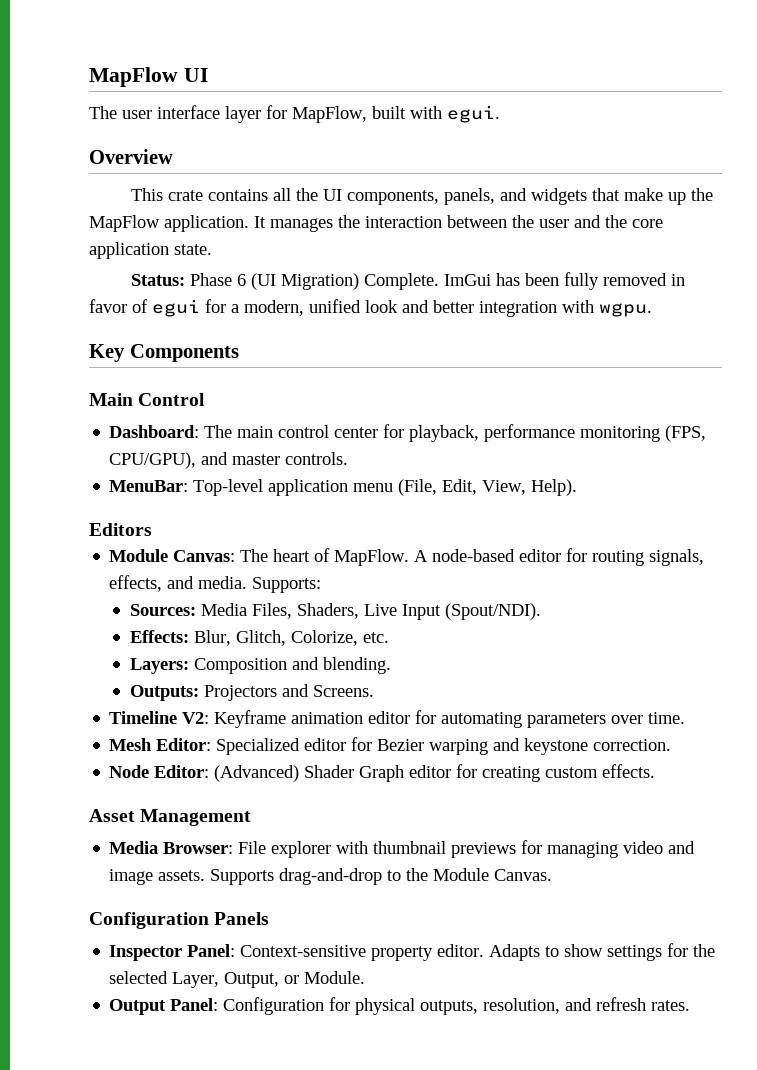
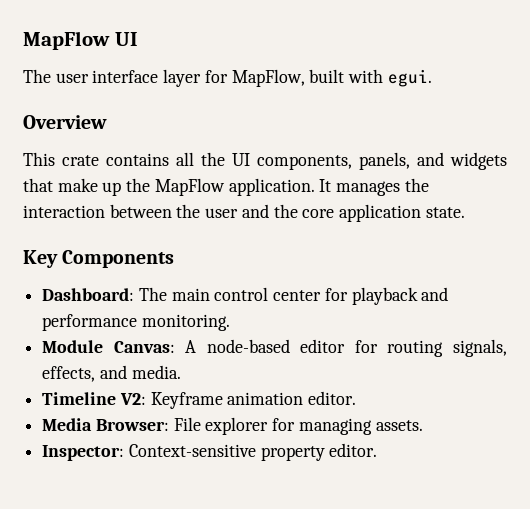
- Status: Phase 6 (UI Migration) Complete. ImGui has been fully removed in favor of egui for a modern, unified look and better integration with wgpu.
- Main Control
- Dashboard: The main control center for playback, performance monitoring (FPS, CPU/GPU), and master controls.
- MenuBar: Top-level application menu (File, Edit, View, Help).
- Editors
- Module Canvas: The heart of MapFlow. A node-based editor for routing signals, effects, and media. Supports:
- Sources: Media Files, Shaders, Live Input (Spout/NDI).
- Effects: Blur, Glitch, Colorize, etc.
- Layers: Composition and blending.
- Outputs: Projectors and Screens.
- Timeline V2: Keyframe animation editor for automating parameters over time.
- Mesh Editor: Specialized editor for Bezier warping and keystone correction.
- Node Editor: (Advanced) Shader Graph editor for creating custom effects.
- Asset Management
- Media Browser: File explorer with thumbnail previews for managing video and image assets. Supports drag-and-drop to the Module Canvas.
- Configuration Panels
- Inspector Panel: Context-sensitive property editor. Adapts to show settings for the selected Layer, Output, or Module.
- Output Panel: Configuration for physical outputs, resolution, and refresh rates.
+ Dashboard: The main control center for playback and performance monitoring.
+ Module Canvas: A node-based editor for routing signals, effects, and media.
+ Timeline V2: Keyframe animation editor.
+ Media Browser: File explorer for managing assets.
+ Inspector: Context-sensitive property editor.

